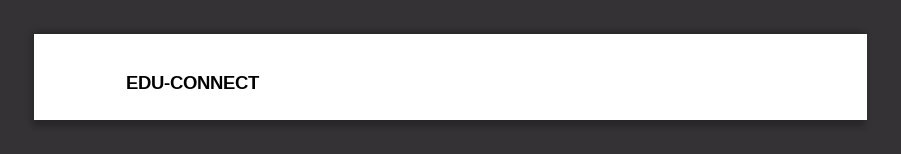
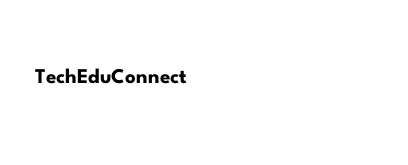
- EDU-CONNECT
+ TechEduConnect

